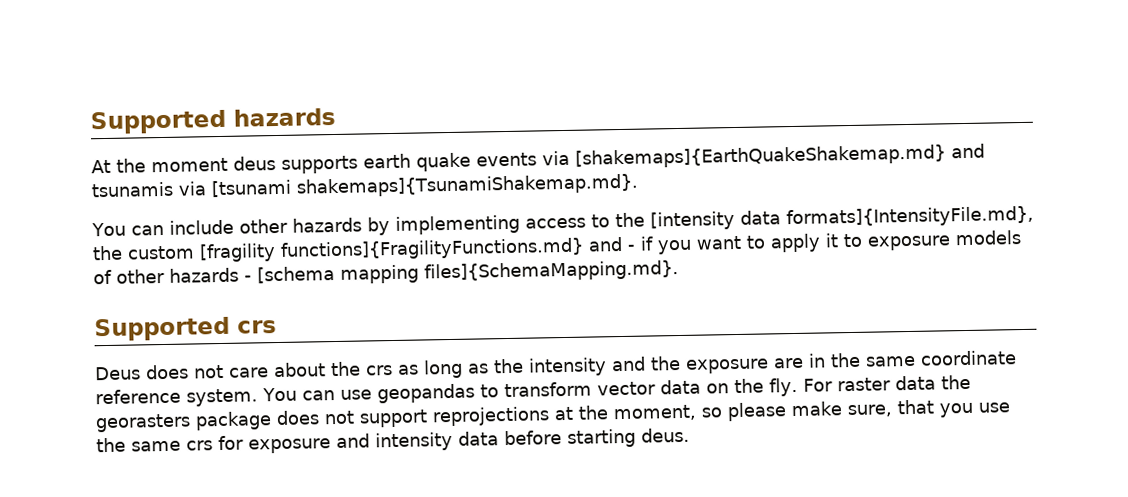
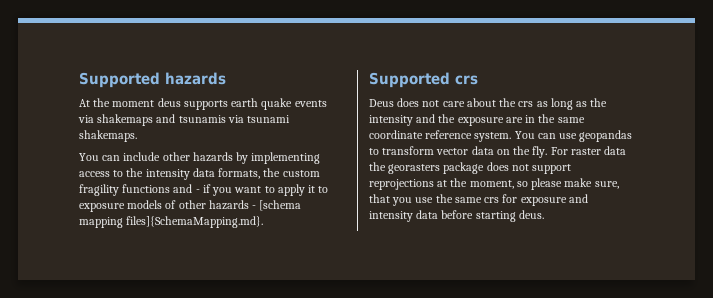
- At the moment deus supports earth quake events via [shakemaps]{EarthQuakeShakemap.md} and tsunamis via [tsunami shakemaps]{TsunamiShakemap.md}.
+ At the moment deus supports earth quake events via shakemaps and tsunamis via tsunami shakemaps.
- You can include other hazards by implementing access to the [intensity data formats]{IntensityFile.md}, the custom [fragility functions]{FragilityFunctions.md} and - if you want to apply it to exposure models of other hazards - [schema mapping files]{SchemaMapping.md}.
+ You can include other hazards by implementing access to the intensity data formats, the custom fragility functions and - if you want to apply it to exposure models of other hazards - [schema mapping files]{SchemaMapping.md}.

